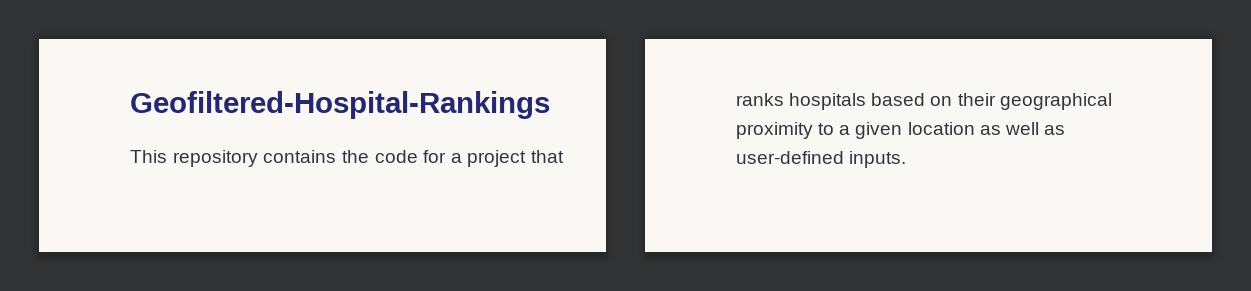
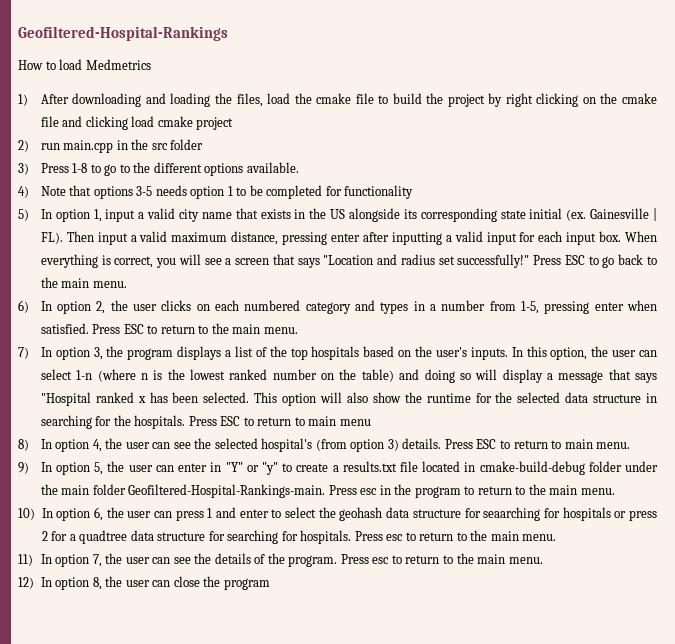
- This repository contains the code for a project that ranks hospitals based on their geographical proximity to a given location as well as user-defined inputs.
+ How to load Medmetrics
+ 1) After downloading and loading the files, load the cmake file to build the project by right clicking on the cmake file and clicking load cmake project
+ 2) run main.cpp in the src folder
+ 3) Press 1-8 to go to the different options available.
+ 4) Note that options 3-5 needs option 1 to be completed for functionality
+ 5) In option 1, input a valid city name that exists in the US alongside its corresponding state initial (ex. Gainesville | FL). Then input a valid maximum distance, pressing enter after inputting a valid input for each input box. When everything is correct, you will see a screen that says "Location and radius set successfully!" Press ESC to go back to the main menu.
+ 6) In option 2, the user clicks on each numbered category and types in a number from 1-5, pressing enter when satisfied. Press ESC to return to the main menu.
+ 7) In option 3, the program displays a list of the top hospitals based on the user's inputs. In this option, the user can select 1-n (where n is the lowest ranked number on the table) and doing so will display a message that says "Hospital ranked x has been selected. This option will also show the runtime for the selected data structure in searching for the hospitals. Press ESC to return to main menu
+ 8) In option 4, the user can see the selected hospital's (from option 3) details. Press ESC to return to main menu.
+ 9) In option 5, the user can enter in "Y" or "y" to create a results.txt file located in cmake-build-debug folder under the main folder Geofiltered-Hospital-Rankings-main. Press esc in the program to return to the main menu.
+ 10) In option 6, the user can press 1 and enter to select the geohash data structure for seaarching for hospitals or press 2 for a quadtree data structure for searching for hospitals. Press esc to return to the main menu.
+ 11) In option 7, the user can see the details of the program. Press esc to return to the main menu.
+ 12) In option 8, the user can close the program

